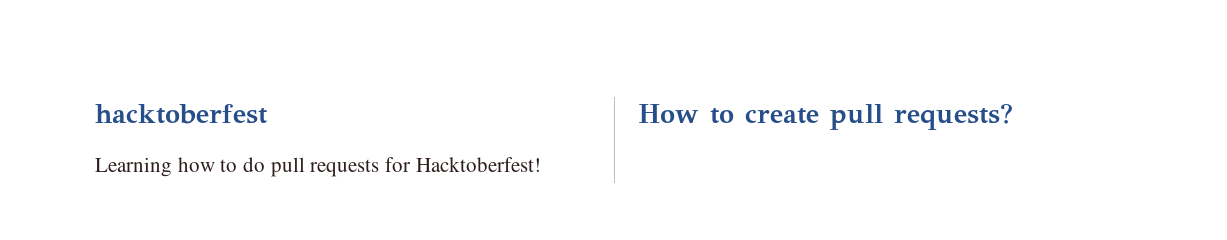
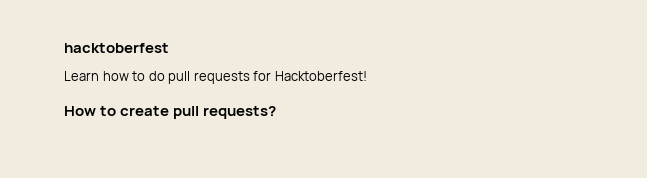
- Learning how to do pull requests for Hacktoberfest!
+ Learn how to do pull requests for Hacktoberfest!

